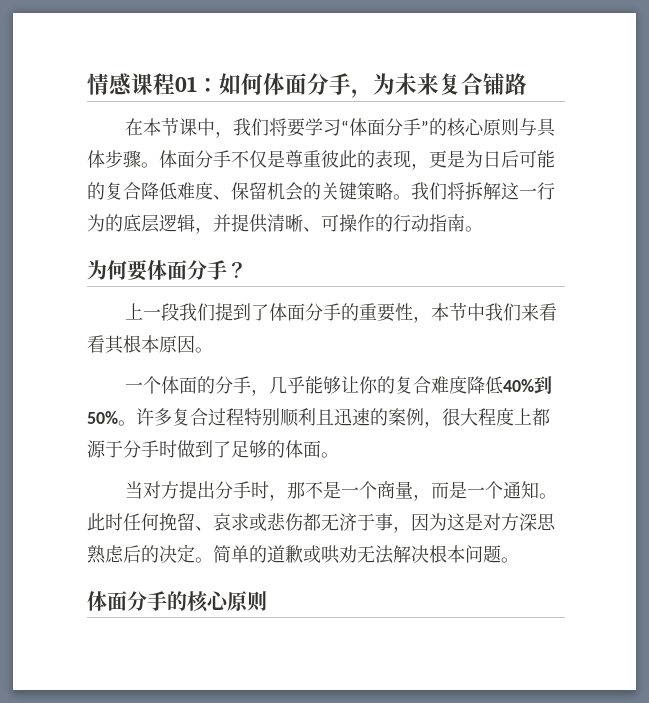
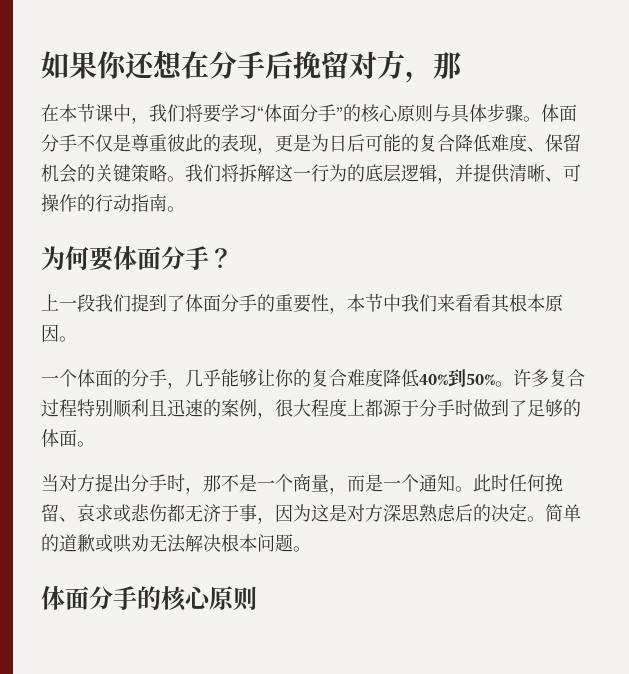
- 情感课程01：如何体面分手，为未来复合铺路
+ 如果你还想在分手后挽留对方，那

